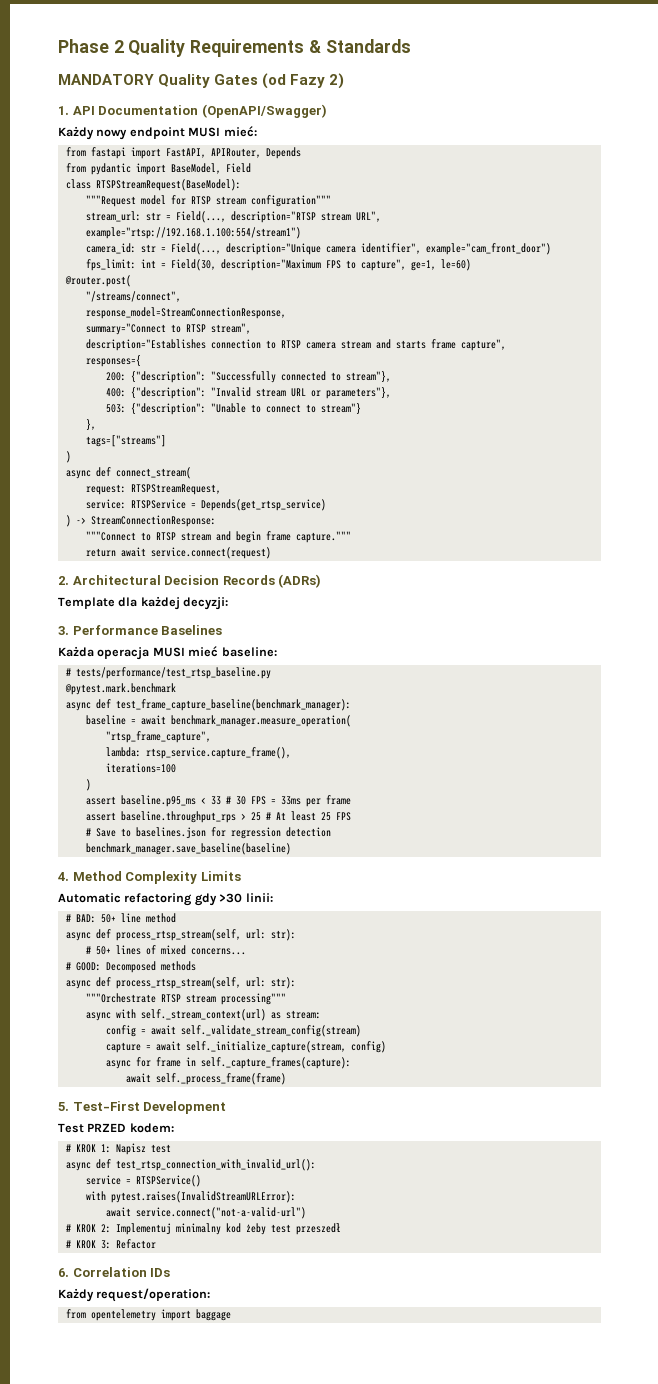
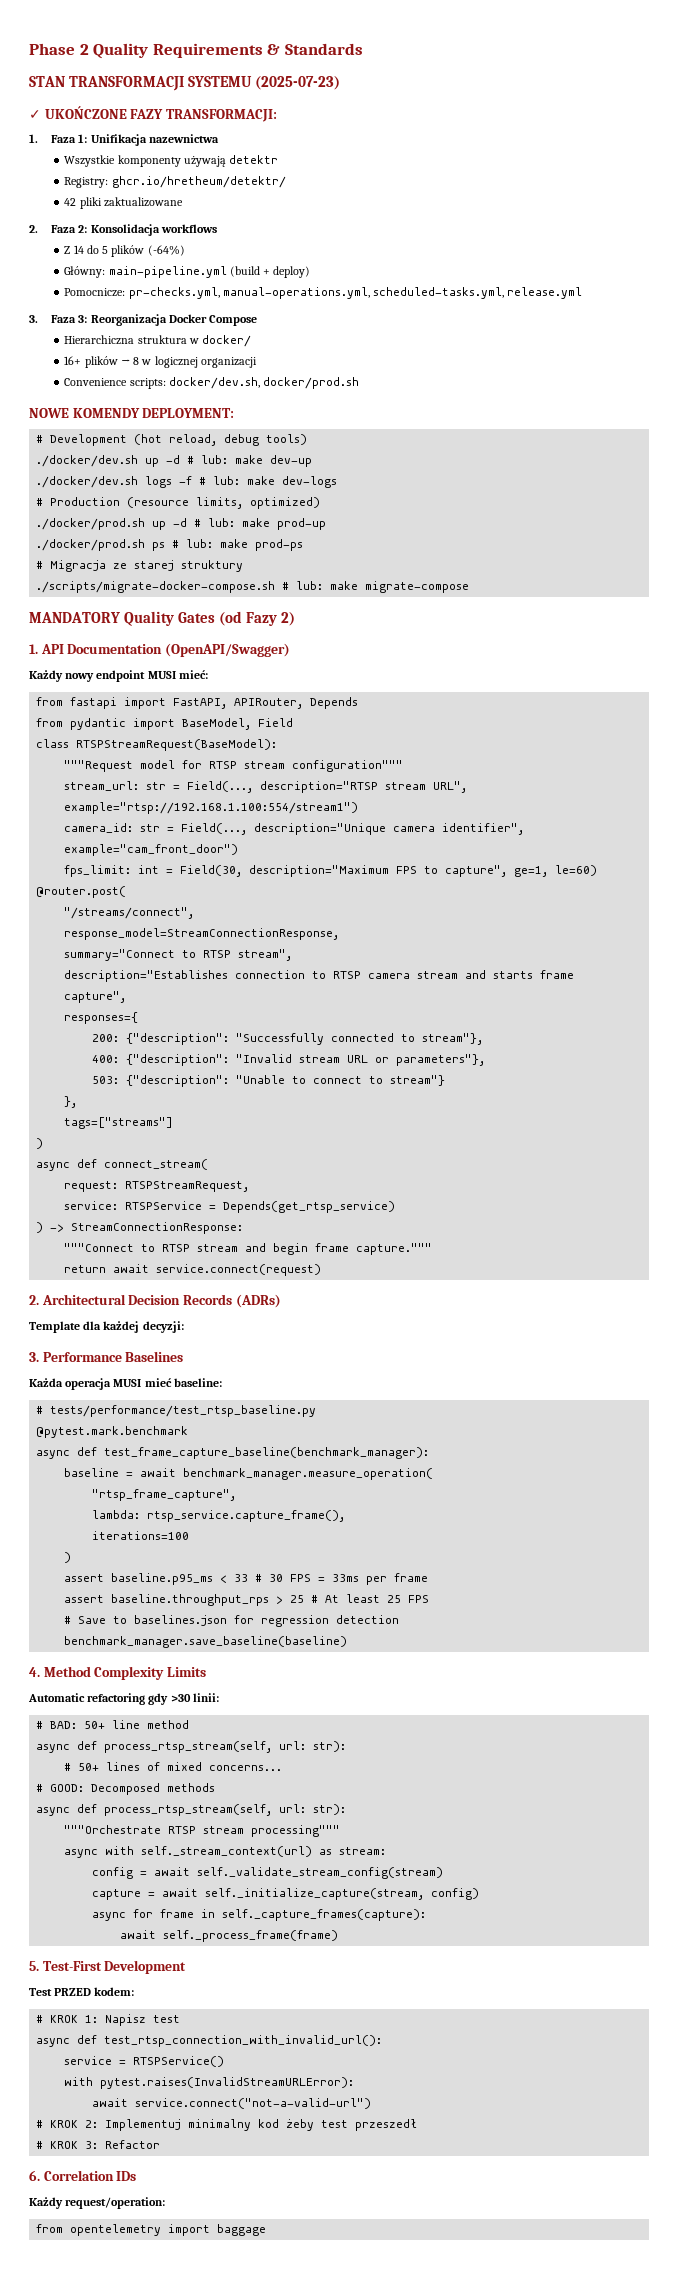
+ STAN TRANSFORMACJI SYSTEMU (2025-07-23)
+ ✓ UKOŃCZONE FAZY TRANSFORMACJI:
+ 1. Faza 1: Unifikacja nazewnictwa
+ Wszystkie komponenty używają detektr
+ Registry: ghcr.io/hretheum/detektr/
+ 42 pliki zaktualizowane
+ 2. Faza 2: Konsolidacja workflows
+ Z 14 do 5 plików (-64%)
+ Główny: main-pipeline.yml (build + deploy)
+ Pomocnicze: pr-checks.yml, manual-operations.yml, scheduled-tasks.yml, release.yml
+ 3. Faza 3: Reorganizacja Docker Compose
+ Hierarchiczna struktura w docker/
+ 16+ plików → 8 w logicznej organizacji
+ Convenience scripts: docker/dev.sh, docker/prod.sh
+ NOWE KOMENDY DEPLOYMENT:
+ # Development (hot reload, debug tools)
+ ./docker/dev.sh up -d # lub: make dev-up
+ ./docker/dev.sh logs -f # lub: make dev-logs
+ # Production (resource limits, optimized)
+ ./docker/prod.sh up -d # lub: make prod-up
+ ./docker/prod.sh ps # lub: make prod-ps
+ # Migracja ze starej struktury
+ ./scripts/migrate-docker-compose.sh # lub: make migrate-compose

